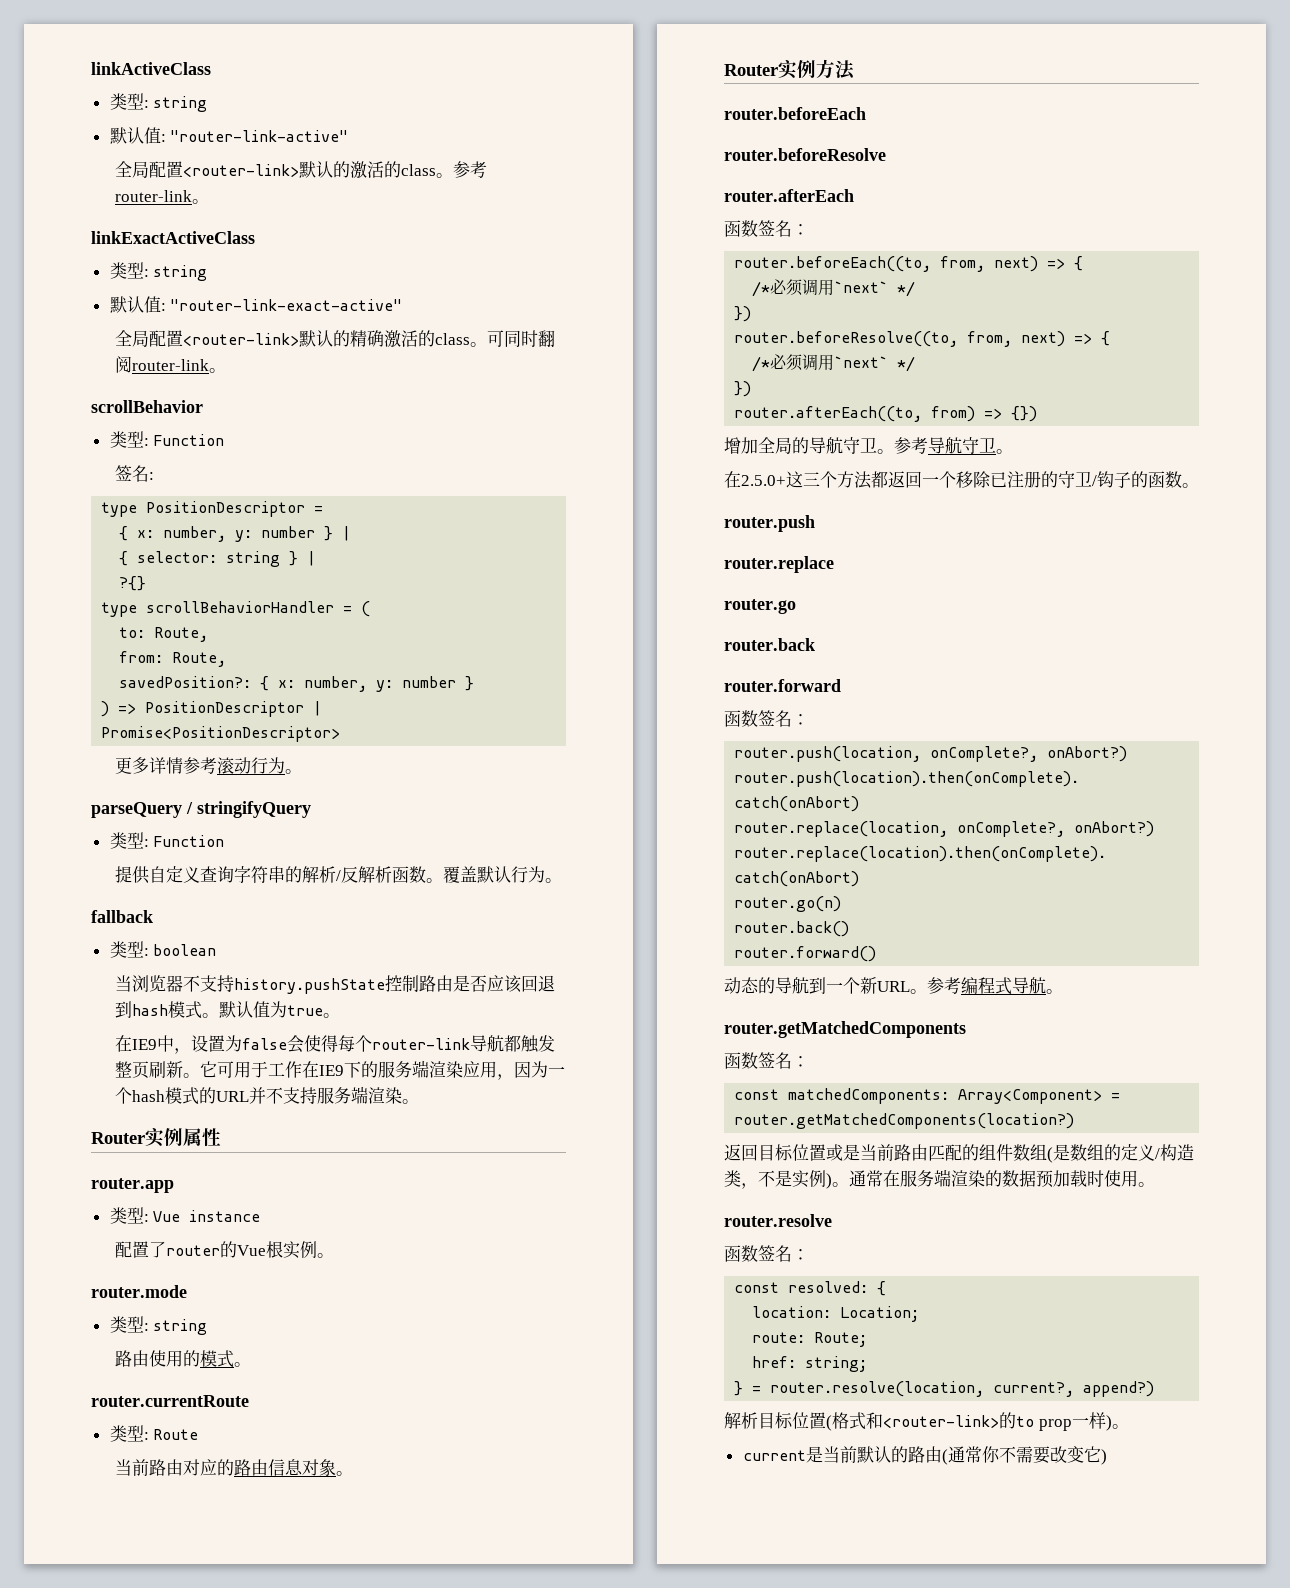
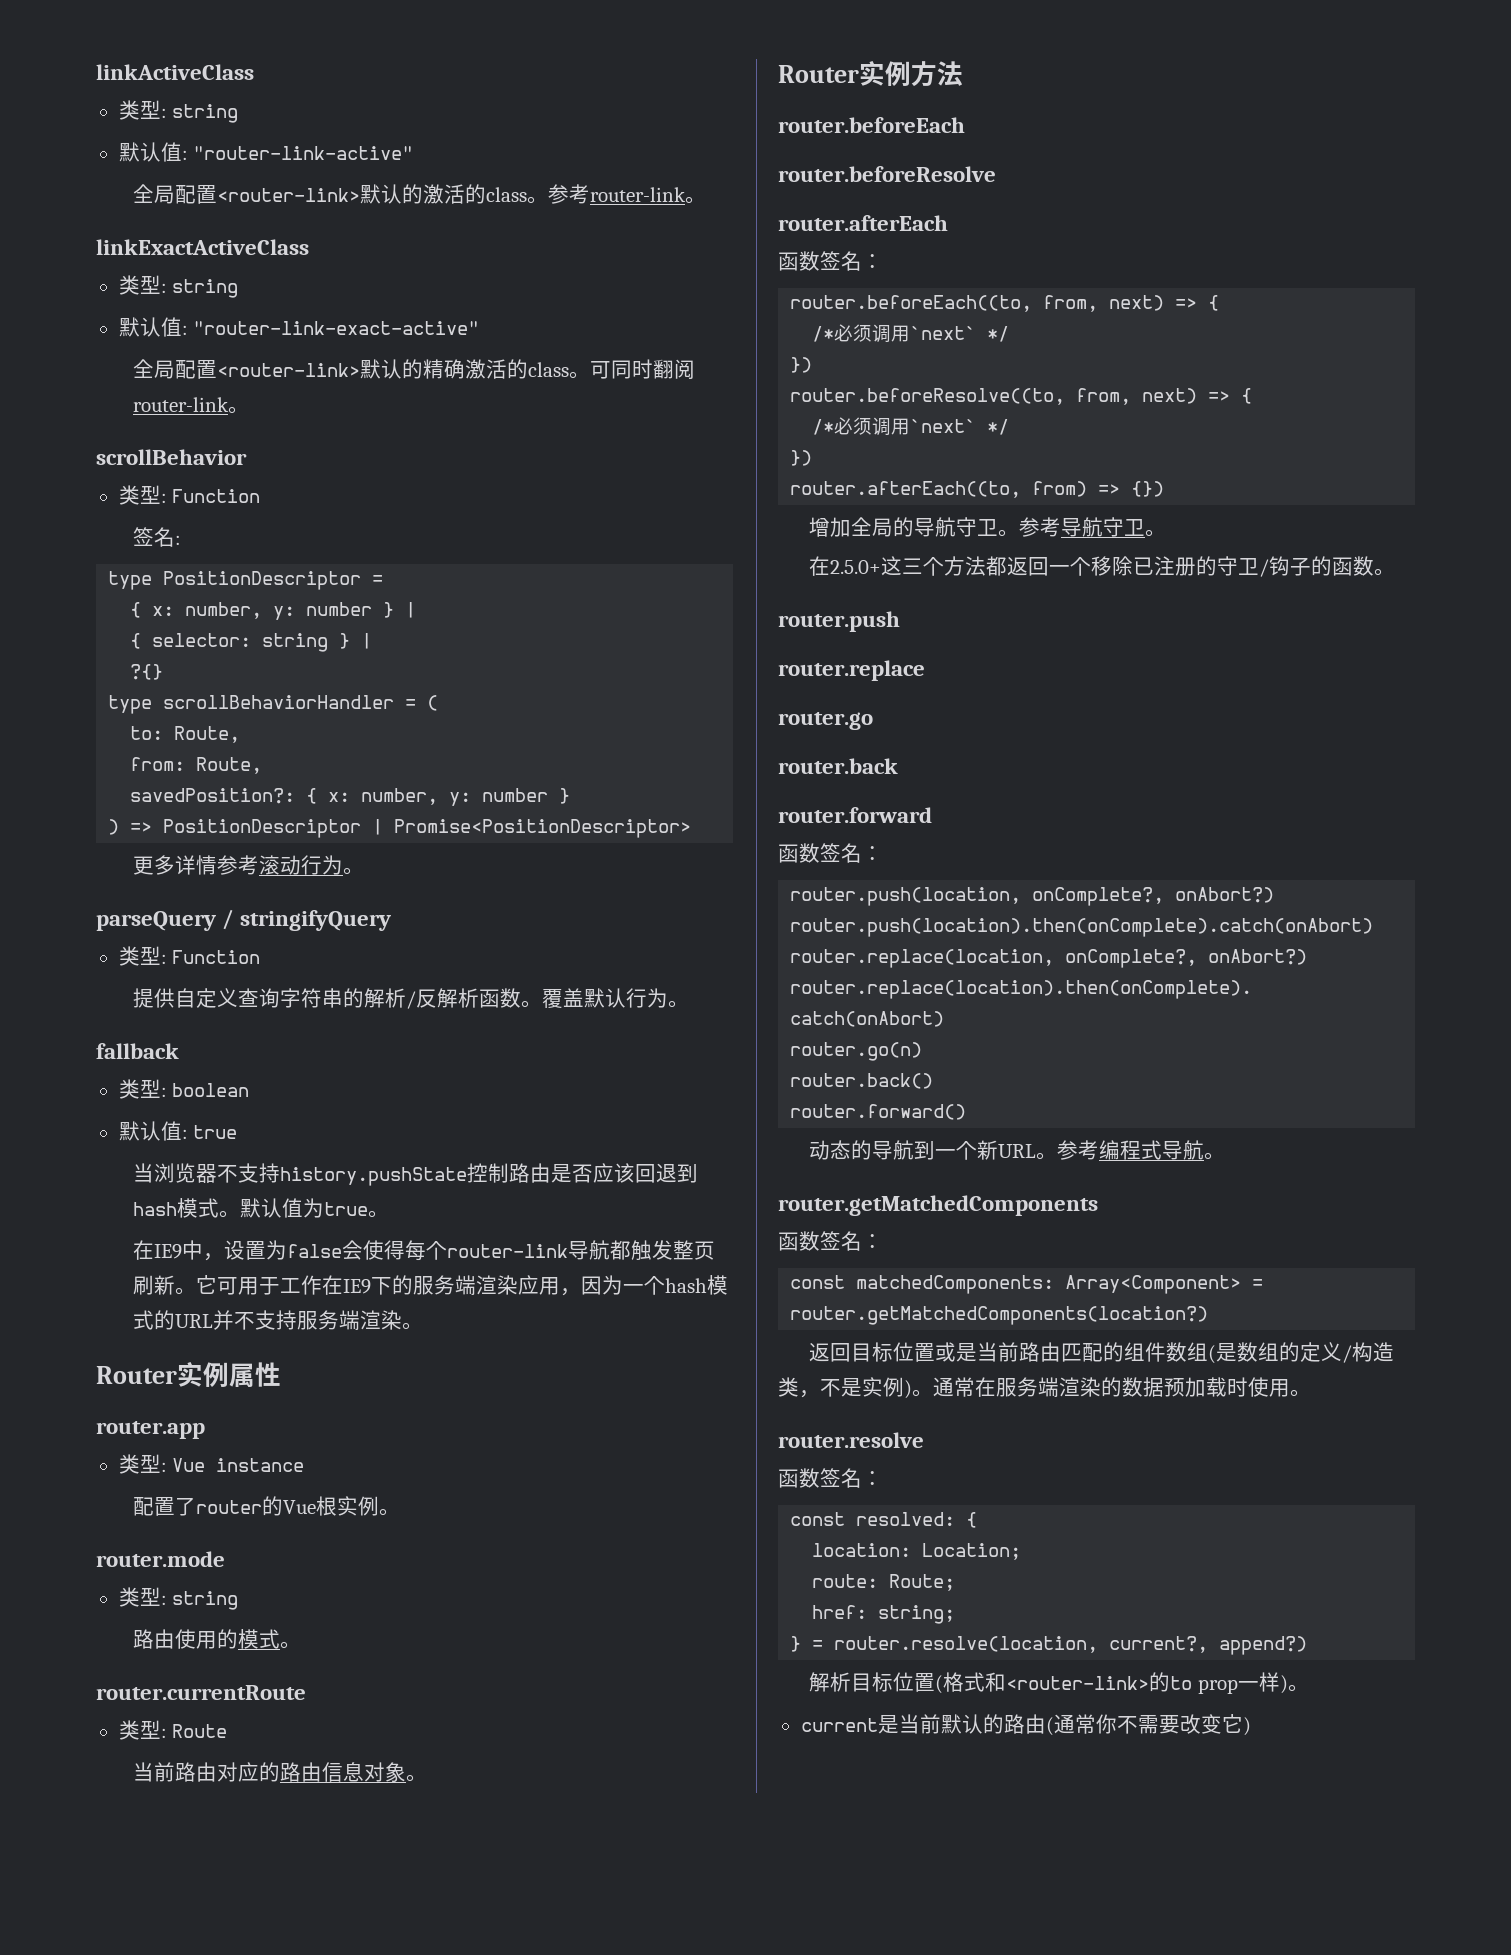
+ 默认值: true

